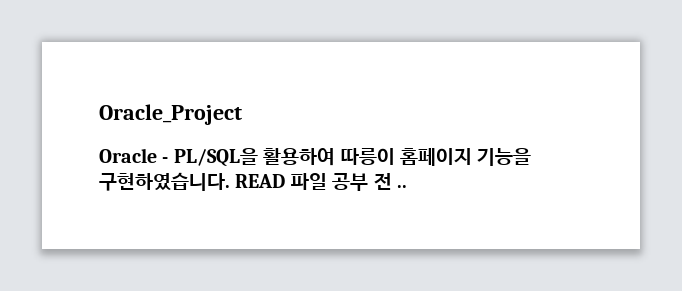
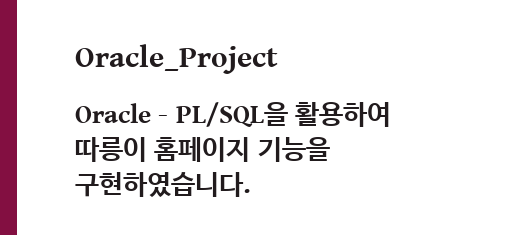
- READ 파일 공부 전 ..

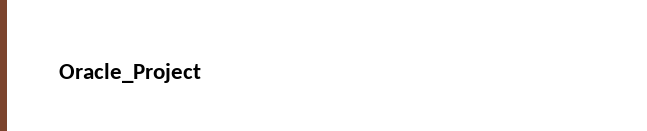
- Oracle - PL/SQL을 활용하여 따릉이 홈페이지 기능을 구현하였습니다.

